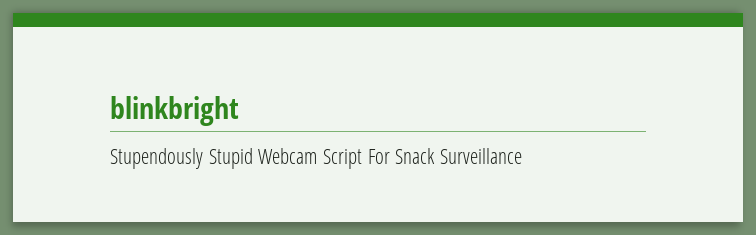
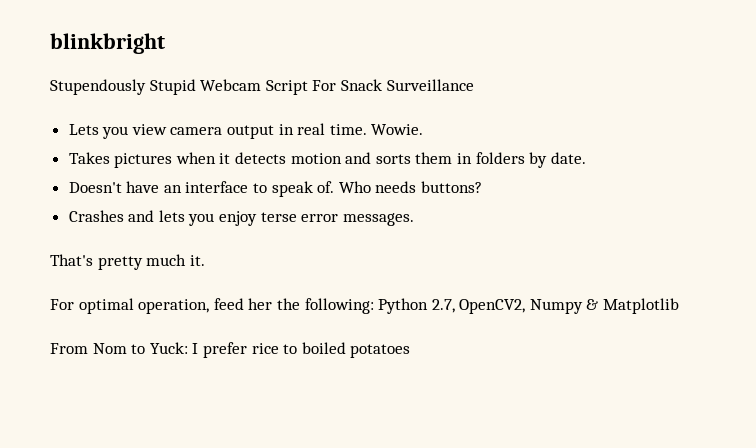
+ Lets you view camera output in real time. Wowie.
+ Takes pictures when it detects motion and sorts them in folders by date.
+ Doesn't have an interface to speak of. Who needs buttons?
+ Crashes and lets you enjoy terse error messages.
+ That's pretty much it.
+ For optimal operation, feed her the following: Python 2.7, OpenCV2, Numpy & Matplotlib
+ From Nom to Yuck: I prefer rice to boiled potatoes

